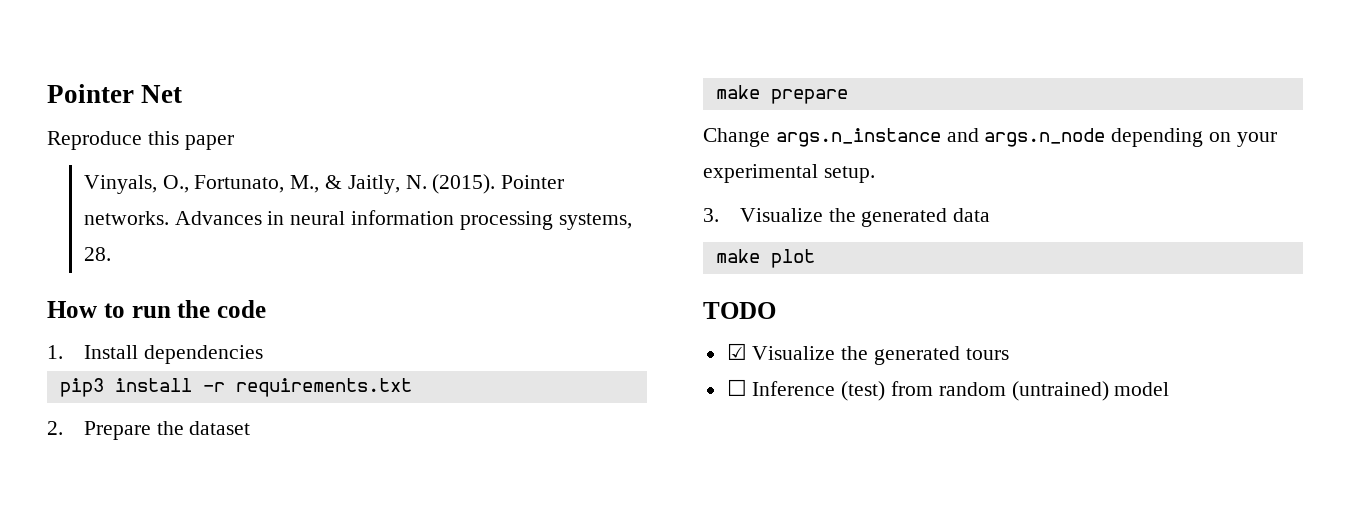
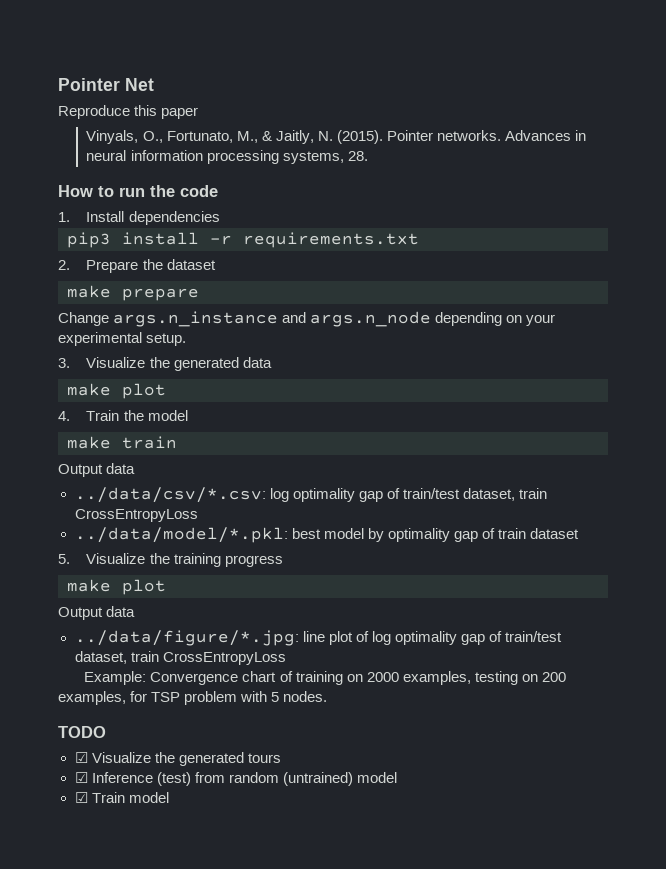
+ 4. Train the model
+ make train
+ Output data
+ ../data/csv/*.csv: log optimality gap of train/test dataset, train CrossEntropyLoss
+ ../data/model/*.pkl: best model by optimality gap of train dataset
+ 5. Visualize the training progress
+ make plot
+ Output data
+ ../data/figure/*.jpg: line plot of log optimality gap of train/test dataset, train CrossEntropyLoss
+ Example: Convergence chart of training on 2000 examples, testing on 200 examples, for TSP problem with 5 nodes.
- ☐ Inference (test) from random (untrained) model
+ ☑ Inference (test) from random (untrained) model
+ ☑ Train model

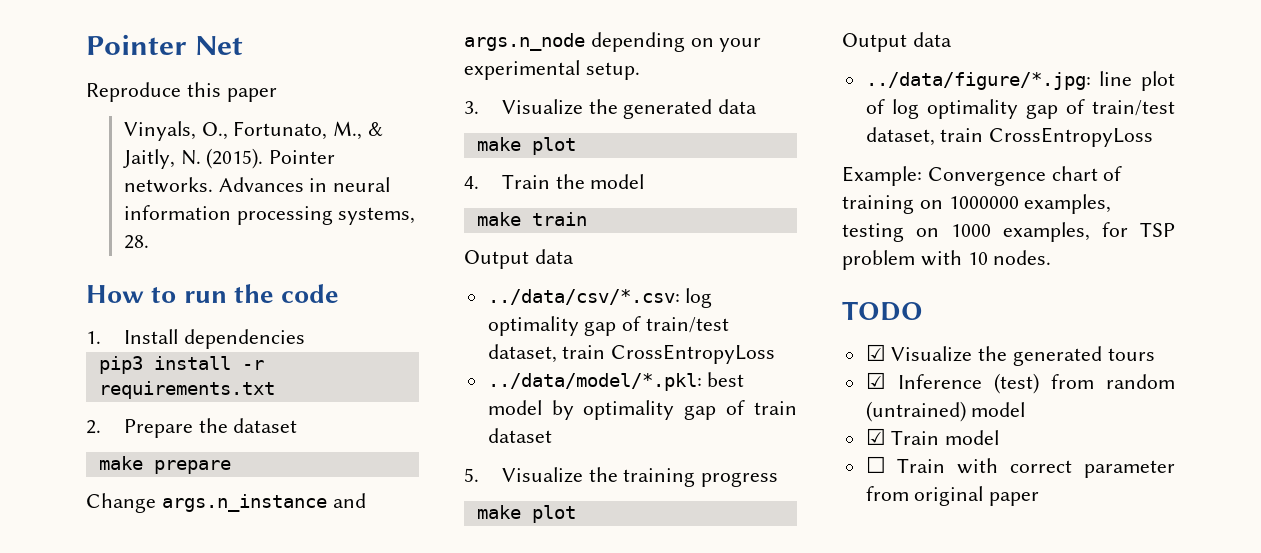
- Example: Convergence chart of training on 2000 examples, testing on 200 examples, for TSP problem with 5 nodes.
+ Example: Convergence chart of training on 1000000 examples, testing on 1000 examples, for TSP problem with 10 nodes.
+ ☐ Train with correct parameter from original paper

